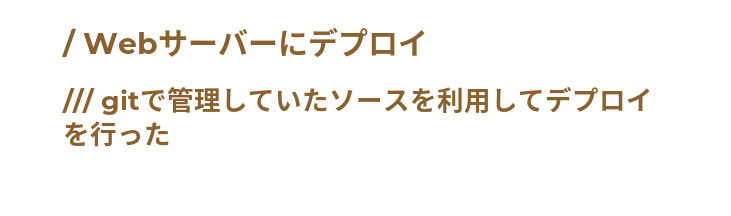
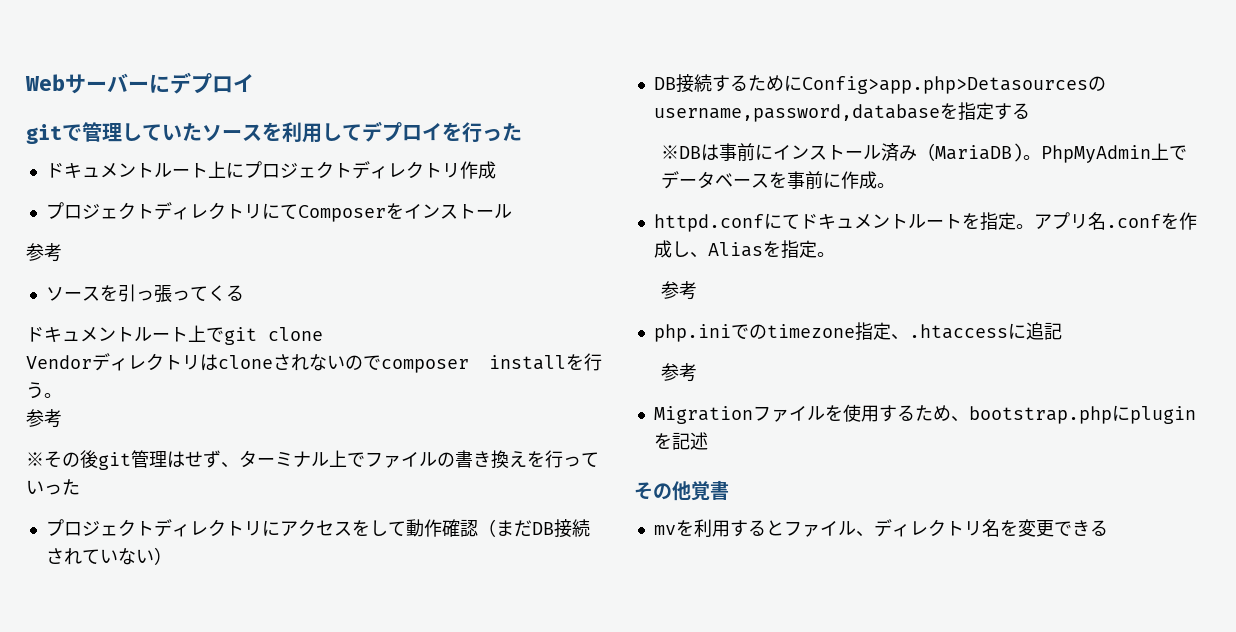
- / Webサーバーにデプロイ
+ Webサーバーにデプロイ
- /// gitで管理していたソースを利用してデプロイを行った
+ gitで管理していたソースを利用してデプロイを行った
+ ドキュメントルート上にプロジェクトディレクトリ作成
+ プロジェクトディレクトリにてComposerをインストール
+ 参考
+ ソースを引っ張ってくる
+ ドキュメントルート上でgit clone
+ Vendorディレクトリはcloneされないのでcomposer installを行う。
+ 参考
+ ※その後git管理はせず、ターミナル上でファイルの書き換えを行っていった
+ プロジェクトディレクトリにアクセスをして動作確認（まだDB接続されていない）
+ DB接続するためにConfig>app.php>Detasourcesのusername,password,databaseを指定する
+ ※DBは事前にインストール済み（MariaDB)。PhpMyAdmin上でデータベースを事前に作成。
+ httpd.confにてドキュメントルートを指定。アプリ名.confを作成し、Aliasを指定。
+ 参考
+ php.iniでのtimezone指定、.htaccessに追記
+ 参考
+ Migrationファイルを使用するため、bootstrap.phpにpluginを記述
+ その他覚書
+ mvを利用するとファイル、ディレクトリ名を変更できる

